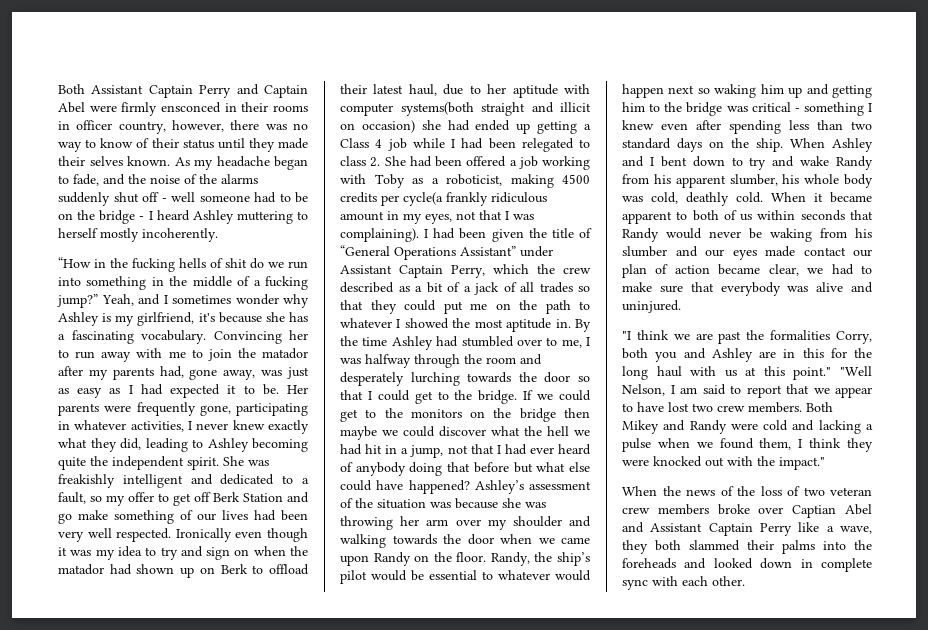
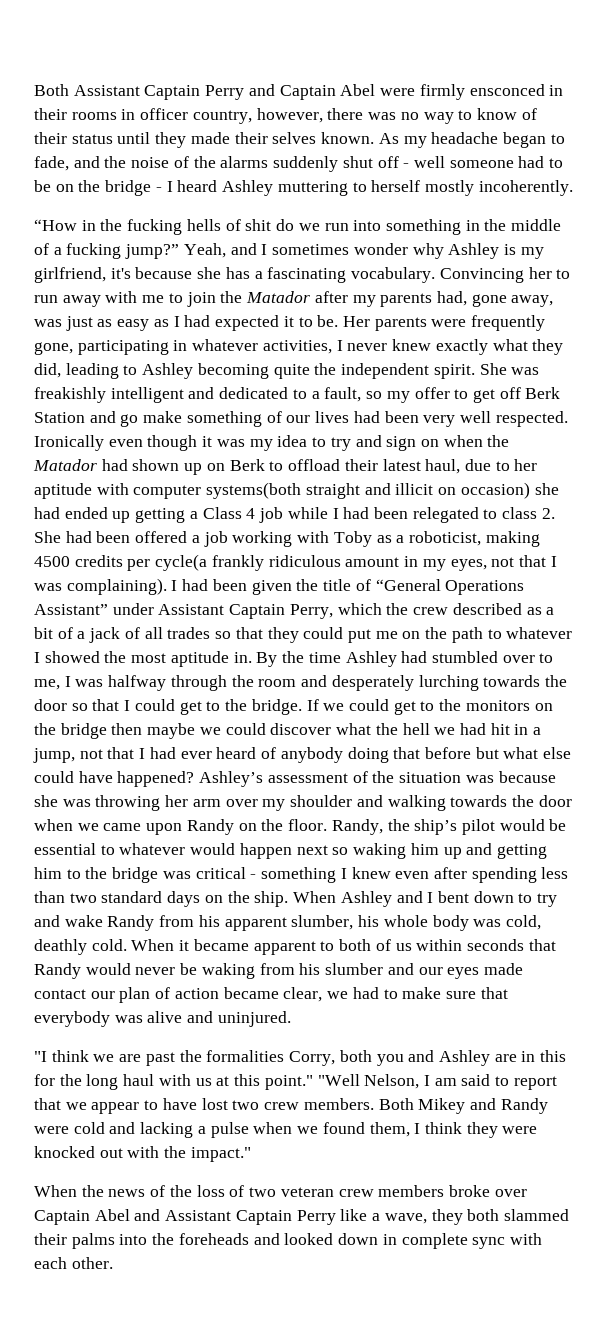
- Convincing her to run away with me to join the matador after my parents had, gone away, was just as easy as I had expected it to be.
+ Convincing her to run away with me to join the Matador after my parents had, gone away, was just as easy as I had expected it to be.
- Ironically even though it was my idea to try and sign on when the matador had shown up on Berk to offload their latest haul, due to her aptitude with computer systems(both straight and illicit on occasion) she had ended up getting a Class 4 job while I had been relegated to class 2. She had been offered a job working with Toby as a roboticist, making 4500 credits per cycle(a frankly ridiculous amount in my eyes, not that I was complaining).
+ Ironically even though it was my idea to try and sign on when the Matador had shown up on Berk to offload their latest haul, due to her aptitude with computer systems(both straight and illicit on occasion) she had ended up getting a Class 4 job while I had been relegated to class 2. She had been offered a job working with Toby as a roboticist, making 4500 credits per cycle(a frankly ridiculous amount in my eyes, not that I was complaining).
- When the news of the loss of two veteran crew members broke over Captian Abel and Assistant Captain Perry like a wave, they both slammed their palms into the foreheads and looked down in complete sync with each other.
+ When the news of the loss of two veteran crew members broke over Captain Abel and Assistant Captain Perry like a wave, they both slammed their palms into the foreheads and looked down in complete sync with each other.

